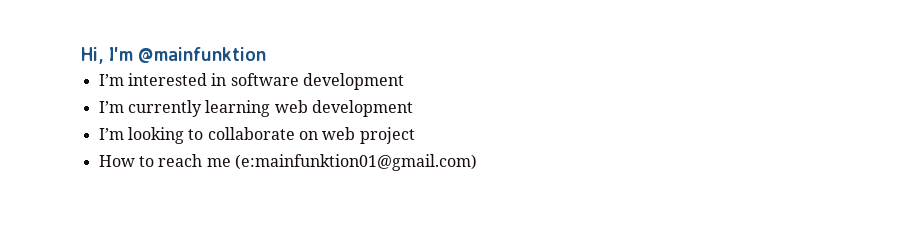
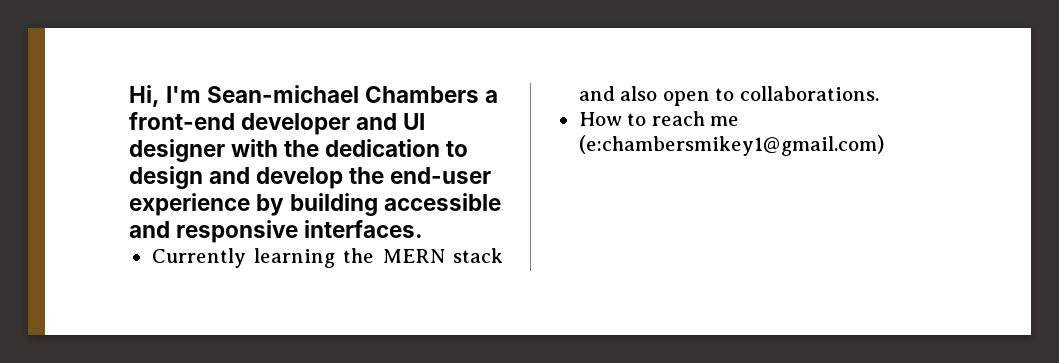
- Hi, I'm @mainfunktion
- I’m interested in software development
- I’m currently learning web development
- I’m looking to collaborate on web project
+ Hi, I'm Sean-michael Chambers a front-end developer and UI designer with the dedication to design and develop the end-user experience by building accessible and responsive interfaces.
+ Currently learning the MERN stack and also open to collaborations.
- How to reach me (e:mainfunktion01@gmail.com)
+ How to reach me (e:chambersmikey1@gmail.com)

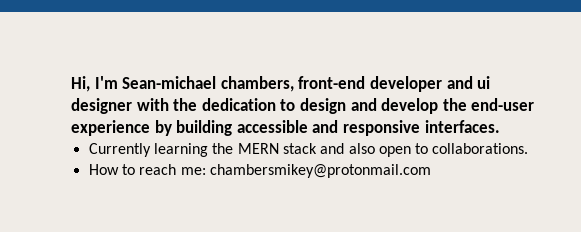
- Hi, I'm Sean-michael Chambers a front-end developer and UI designer with the dedication to design and develop the end-user experience by building accessible and responsive interfaces.
+ Hi, I'm Sean-michael chambers, front-end developer and ui designer with the dedication to design and develop the end-user experience by building accessible and responsive interfaces.
- How to reach me (e:chambersmikey1@gmail.com)
+ How to reach me: chambersmikey@protonmail.com

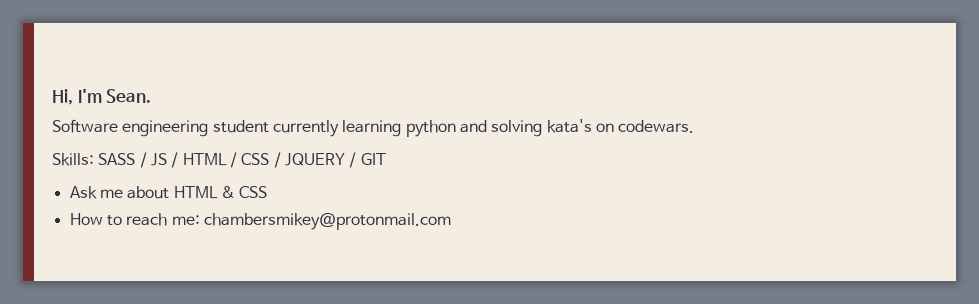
- Hi, I'm Sean-michael chambers, front-end developer and ui designer with the dedication to design and develop the end-user experience by building accessible and responsive interfaces.
- Currently learning the MERN stack and also open to collaborations.
+ Hi, I'm Sean.
+ Software engineering student currently learning python and solving kata's on codewars.
+ Skills: SASS / JS / HTML / CSS / JQUERY / GIT
+ Ask me about HTML & CSS

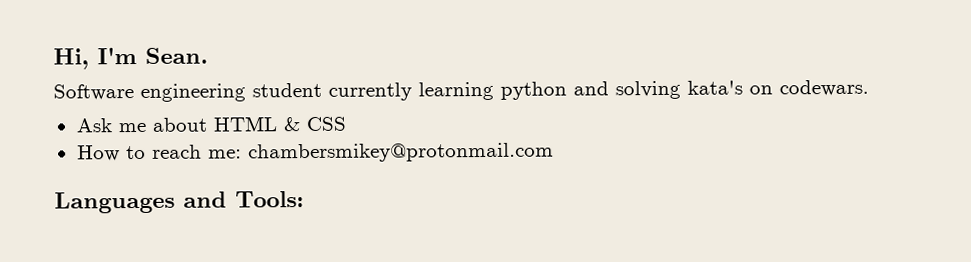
- Skills: SASS / JS / HTML / CSS / JQUERY / GIT
+ Languages and Tools:

